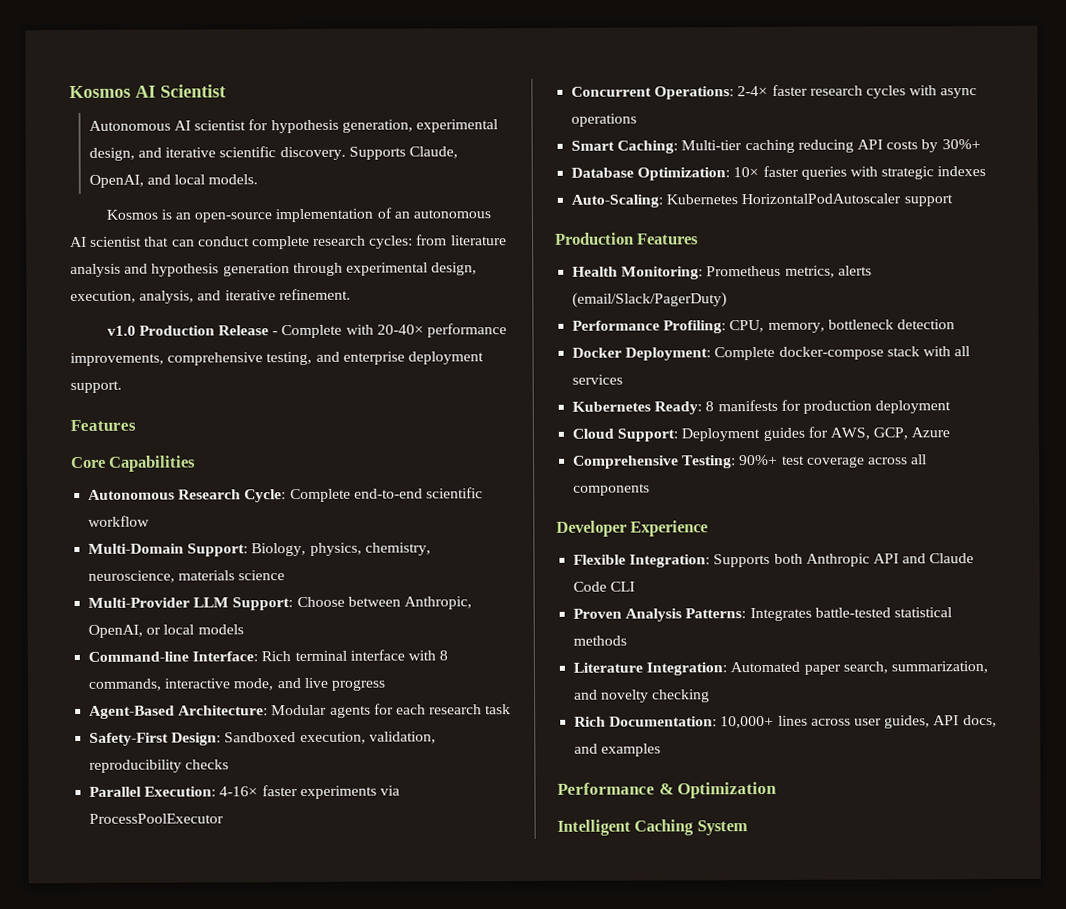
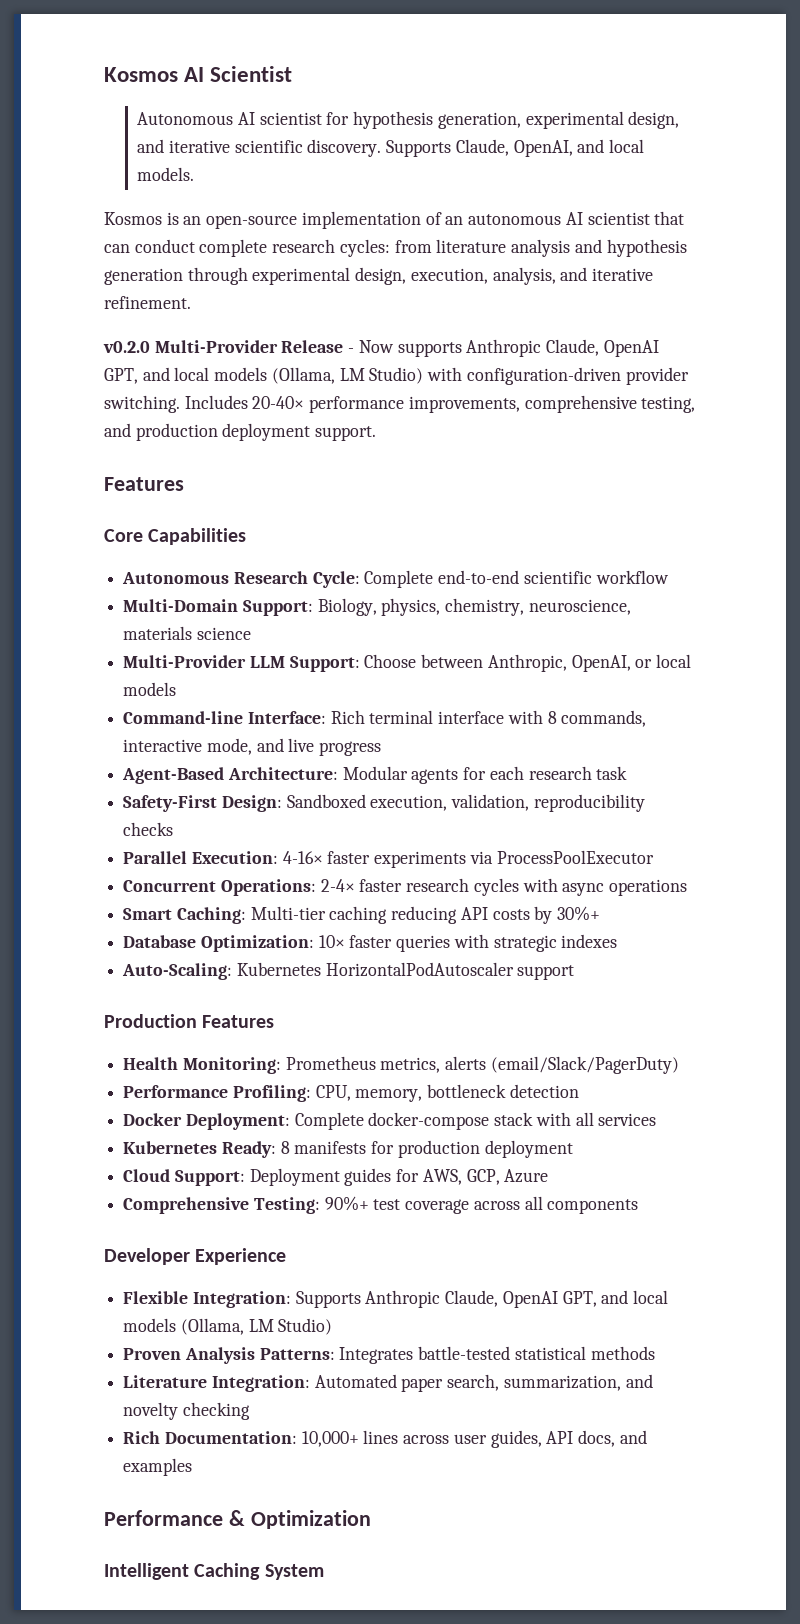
- v1.0 Production Release - Complete with 20-40× performance improvements, comprehensive testing, and enterprise deployment support.
+ v0.2.0 Multi-Provider Release - Now supports Anthropic Claude, OpenAI GPT, and local models (Ollama, LM Studio) with configuration-driven provider switching. Includes 20-40× performance improvements, comprehensive testing, and production deployment support.
- Flexible Integration: Supports both Anthropic API and Claude Code CLI
+ Flexible Integration: Supports Anthropic Claude, OpenAI GPT, and local models (Ollama, LM Studio)

